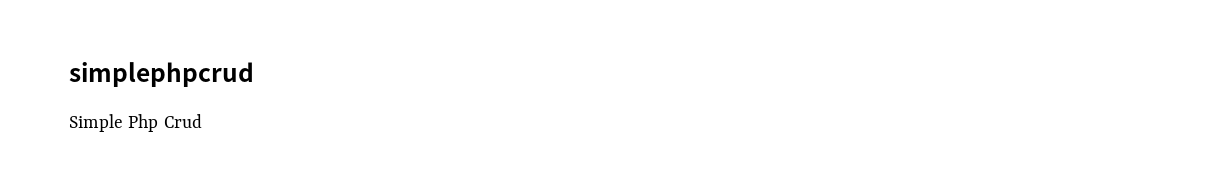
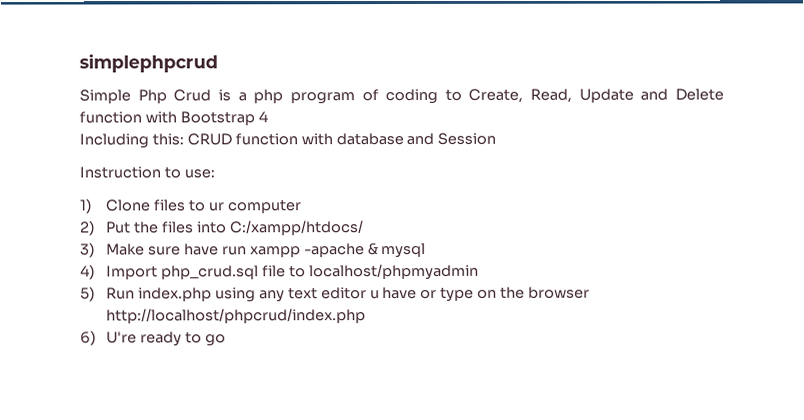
- Simple Php Crud
+ Simple Php Crud is a php program of coding to Create, Read, Update and Delete function with Bootstrap 4
+ Including this: CRUD function with database and Session
+ Instruction to use:
+ 1) Clone files to ur computer
+ 2) Put the files into C:/xampp/htdocs/
+ 3) Make sure have run xampp -apache & mysql
+ 4) Import php_crud.sql file to localhost/phpmyadmin
+ 5) Run index.php using any text editor u have or type on the browser http://localhost/phpcrud/index.php
+ 6) U're ready to go

